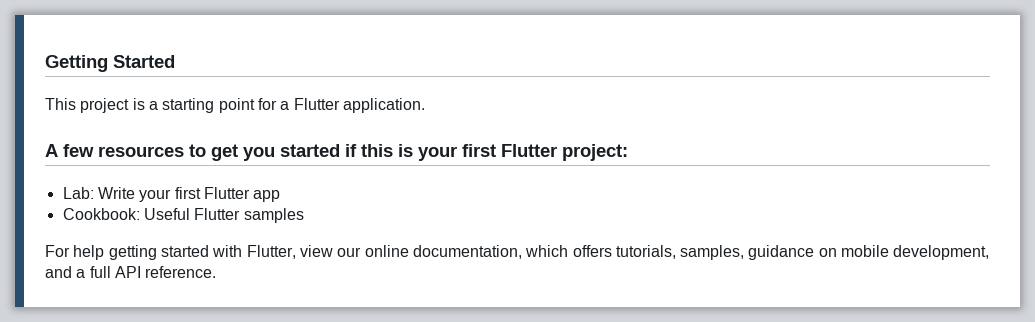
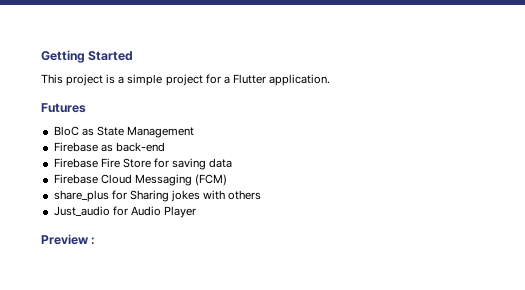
- This project is a starting point for a Flutter application.
+ This project is a simple project for a Flutter application.
- A few resources to get you started if this is your first Flutter project:
- Lab: Write your first Flutter app
- Cookbook: Useful Flutter samples
- For help getting started with Flutter, view our online documentation, which offers tutorials, samples, guidance on mobile development, and a full API reference.
+ Futures
+ BloC as State Management
+ Firebase as back-end
+ Firebase Fire Store for saving data
+ Firebase Cloud Messaging (FCM)
+ share_plus for Sharing jokes with others
+ Just_audio for Audio Player
+ Preview :

